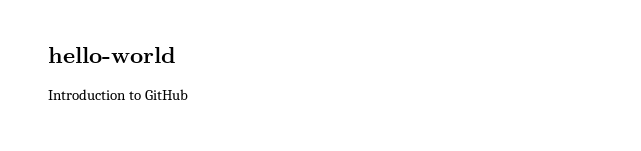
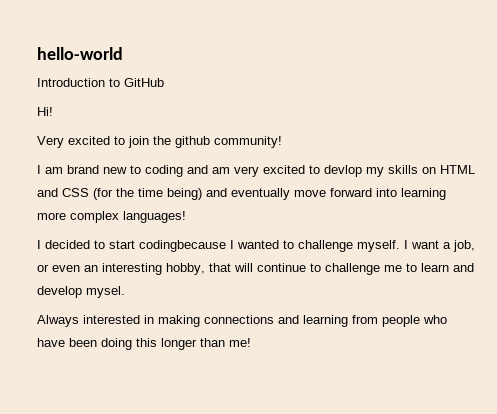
+ Hi!
+ Very excited to join the github community!
+ I am brand new to coding and am very excited to devlop my skills on HTML and CSS (for the time being) and eventually move forward into learning more complex languages!
+ I decided to start codingbecause I wanted to challenge myself. I want a job, or even an interesting hobby, that will continue to challenge me to learn and develop mysel.
+ Always interested in making connections and learning from people who have been doing this longer than me!

